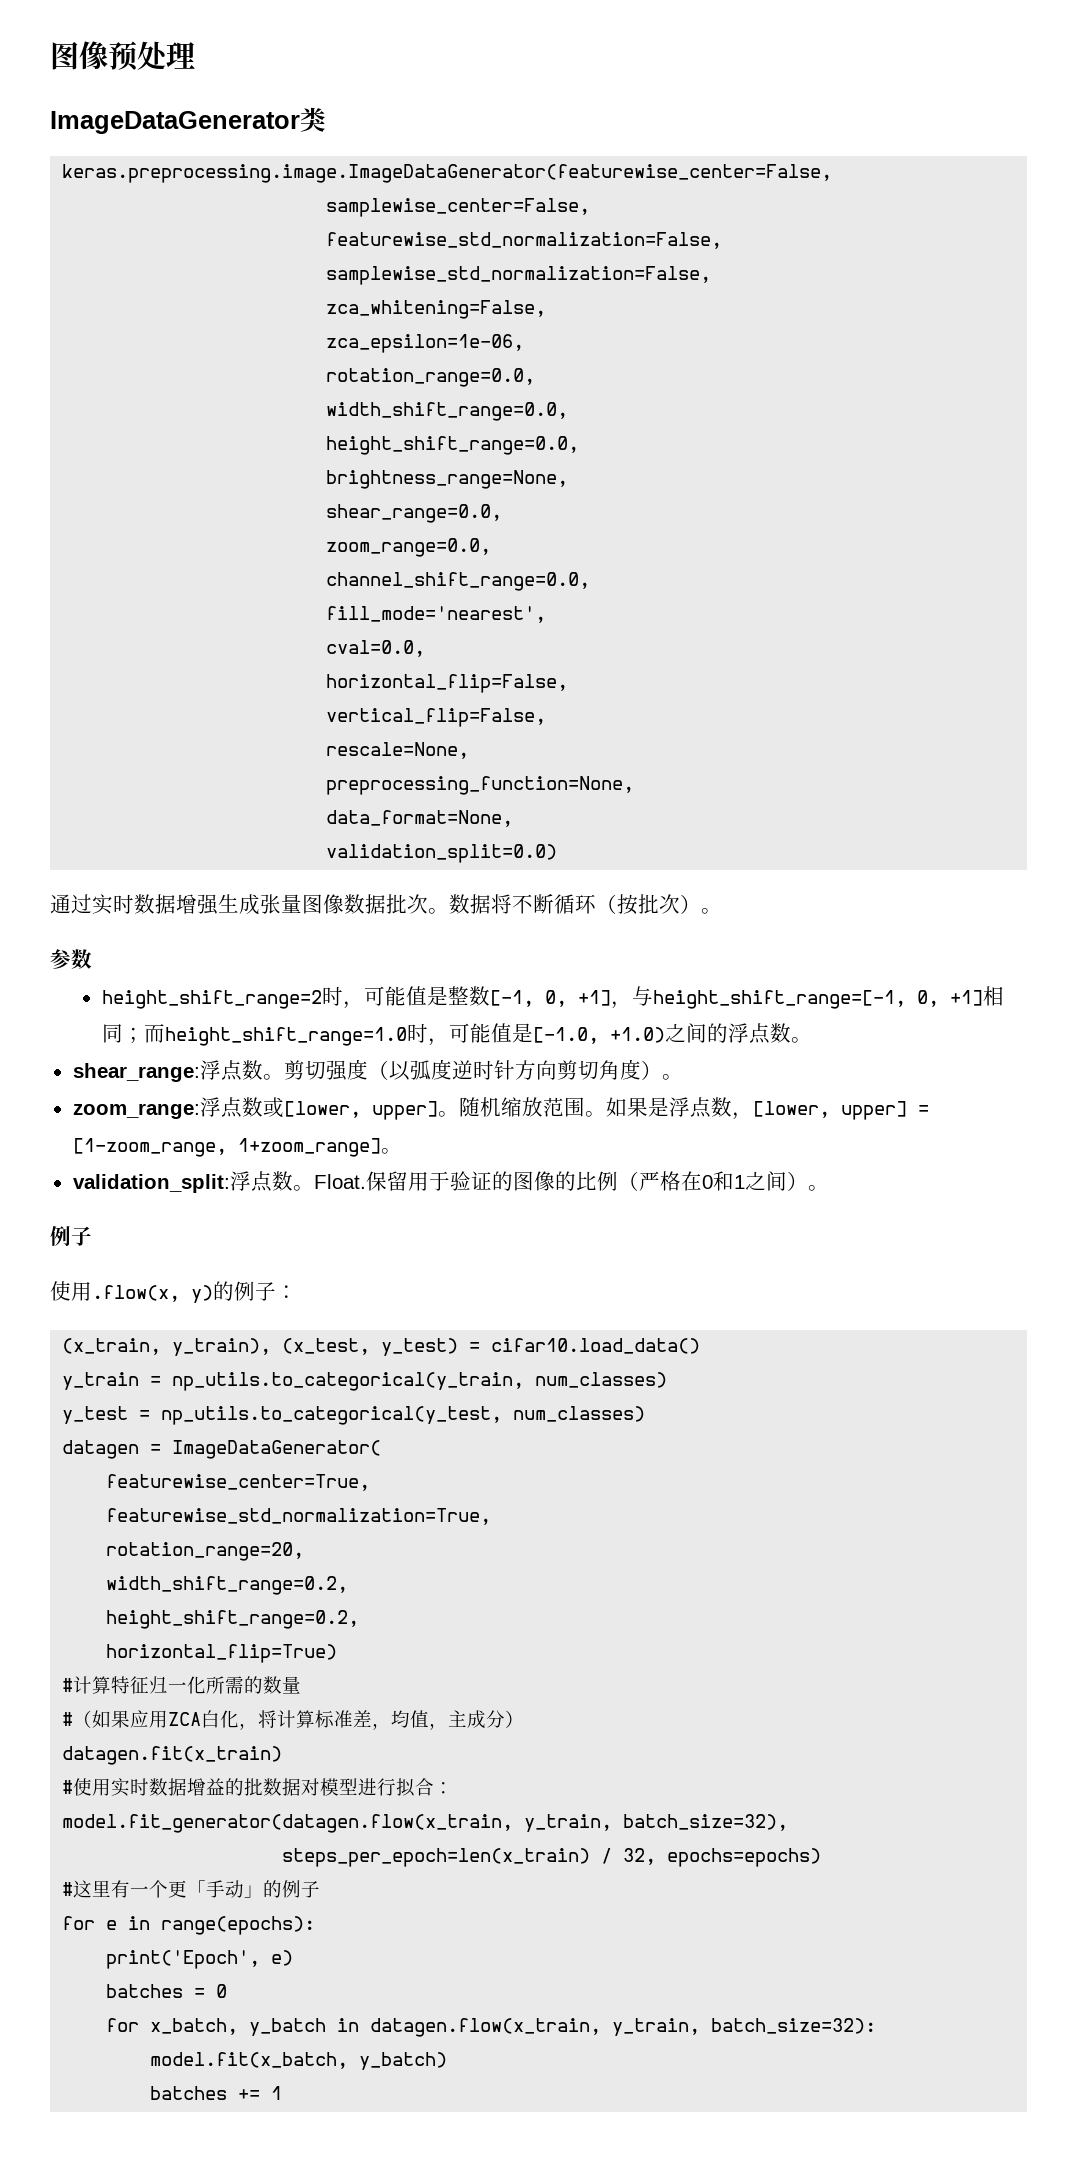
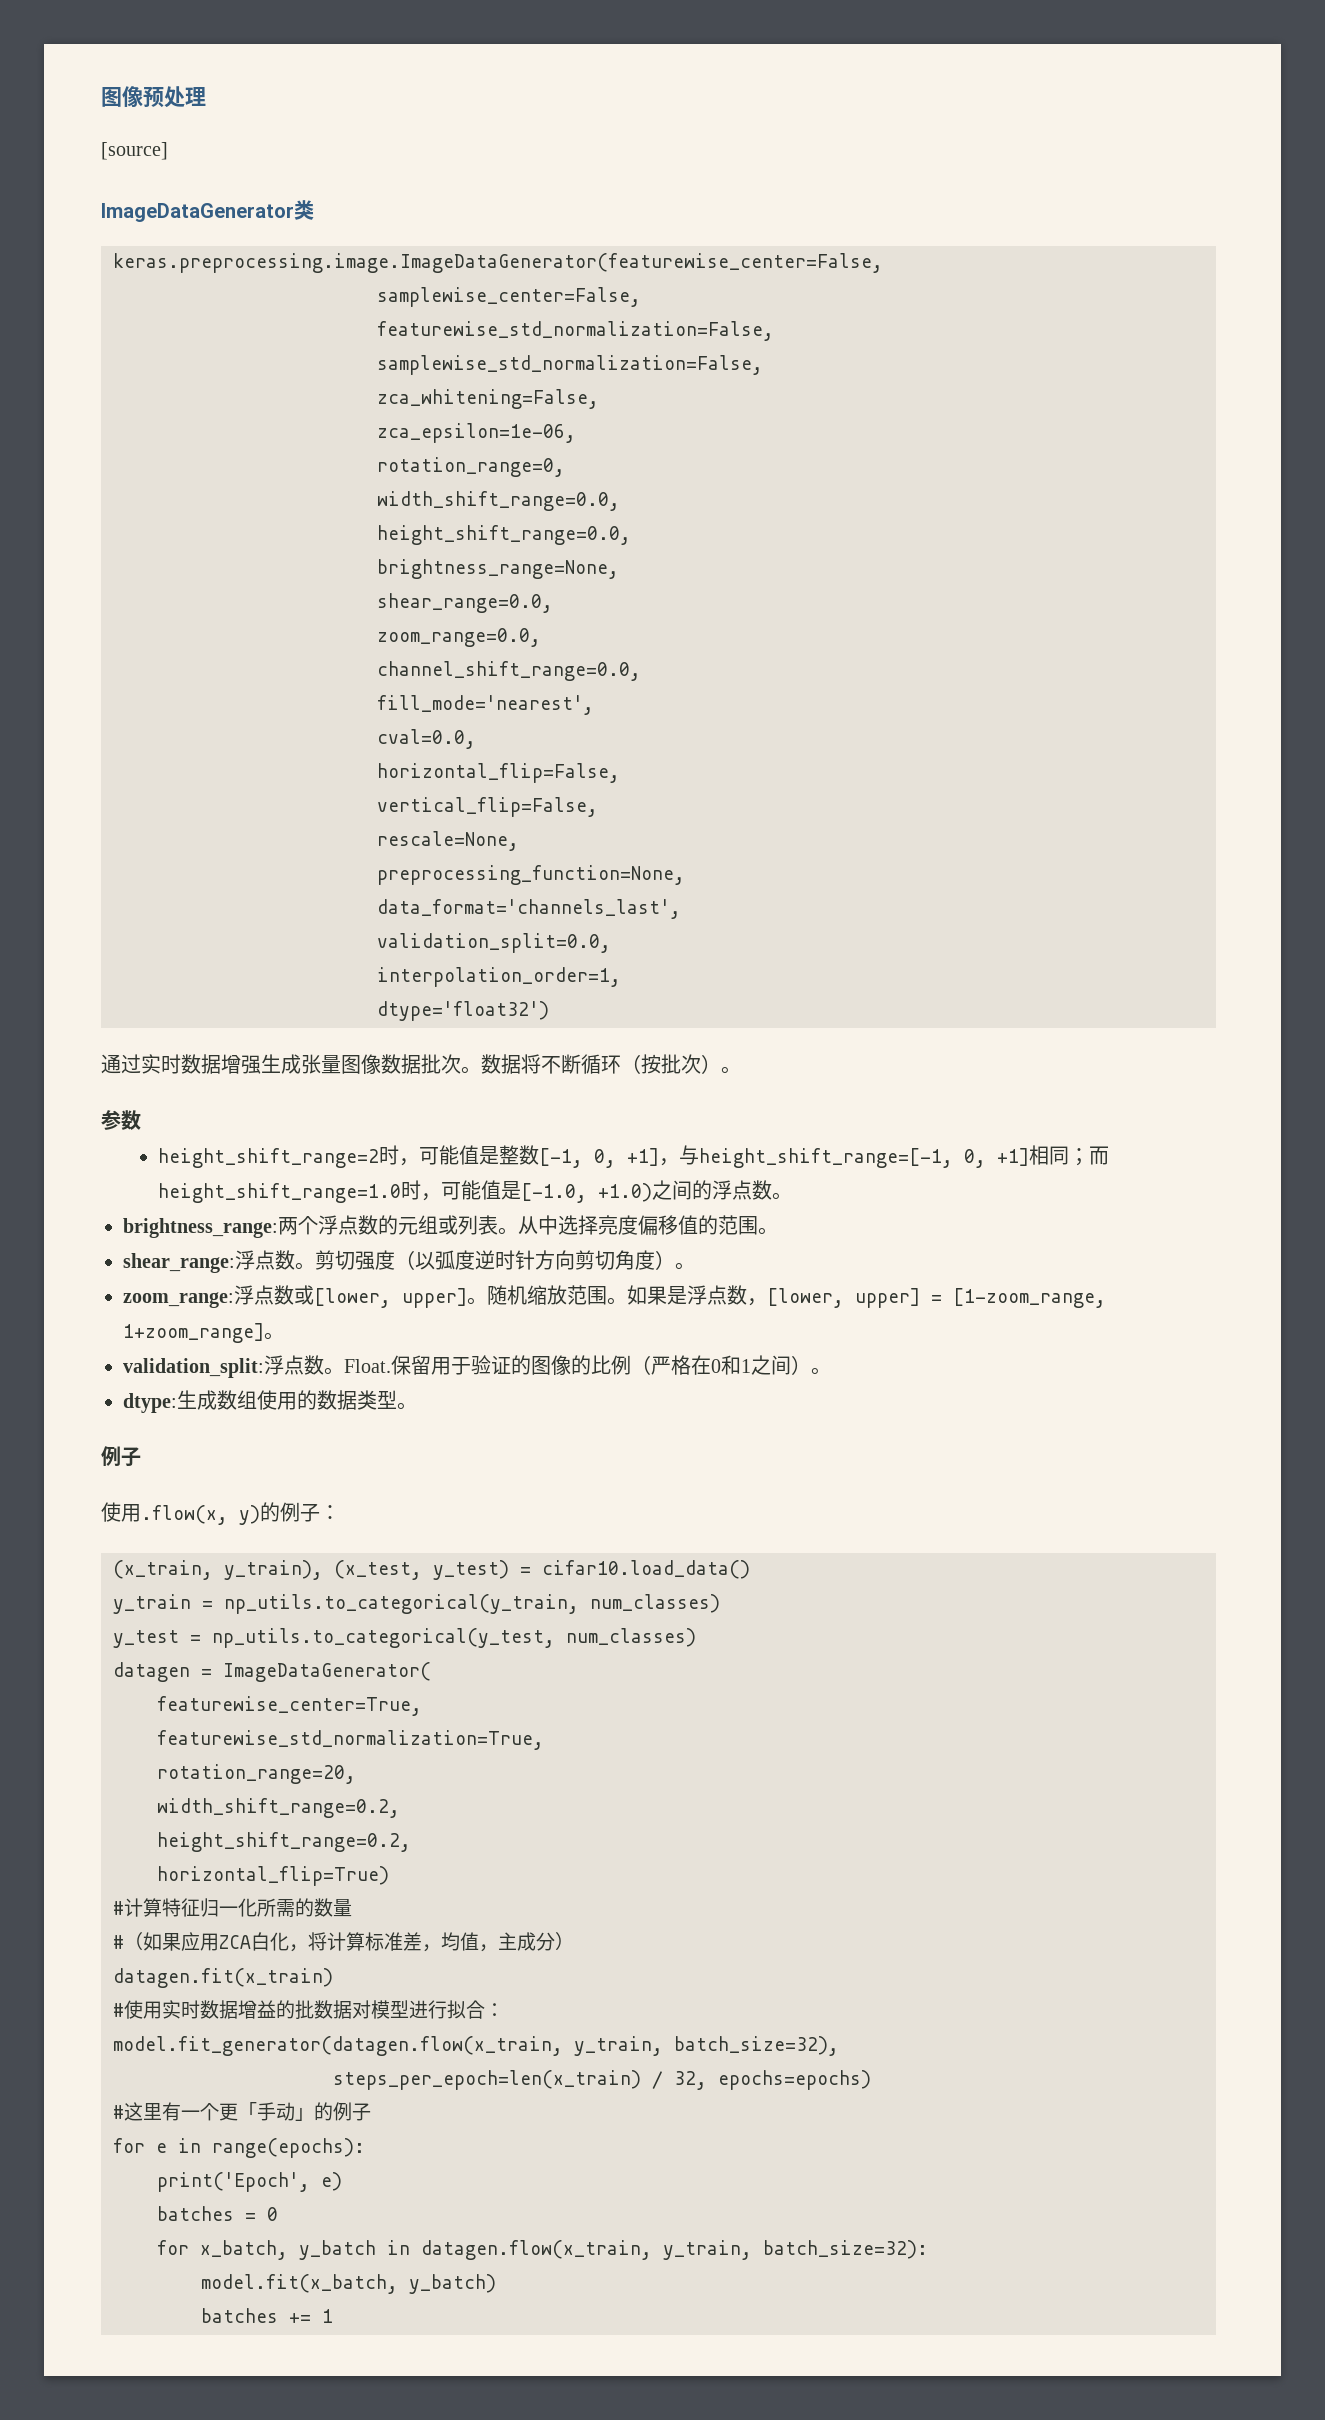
+ [source]
- rotation_range=0.0,
+ rotation_range=0,
- data_format=None,
- validation_split=0.0)
+ data_format='channels_last',
+ validation_split=0.0,
+ interpolation_order=1,
+ dtype='float32')
+ brightness_range:两个浮点数的元组或列表。从中选择亮度偏移值的范围。
+ dtype:生成数组使用的数据类型。

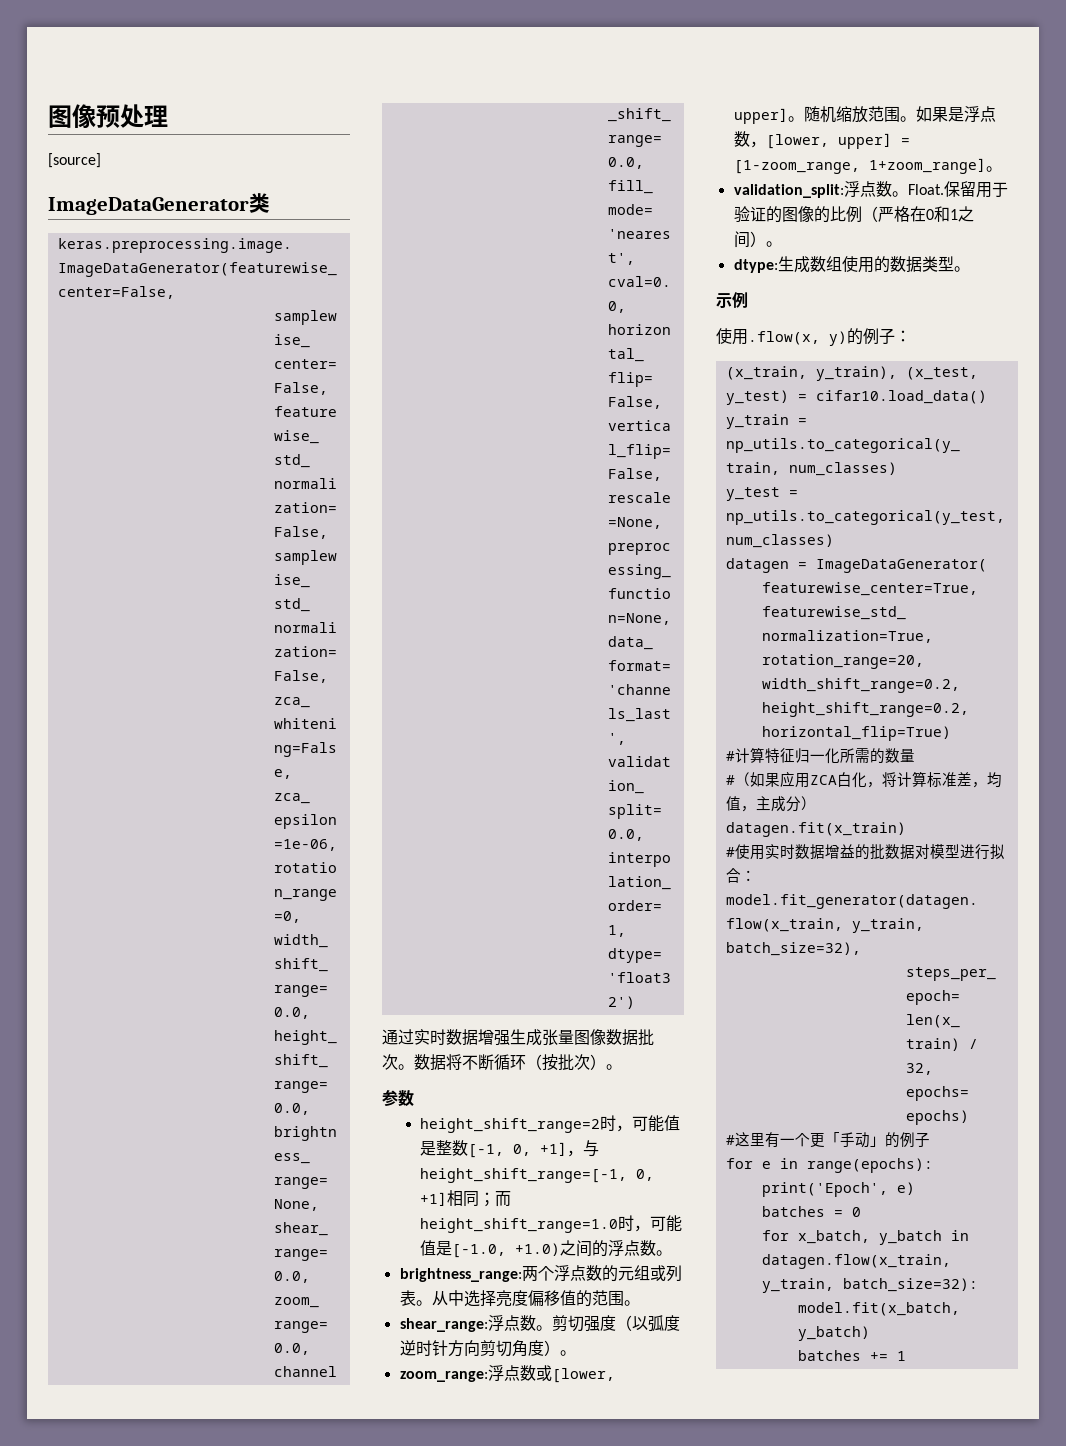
  dtype:生成数组使用的数据类型。
- 例子
+ 示例

